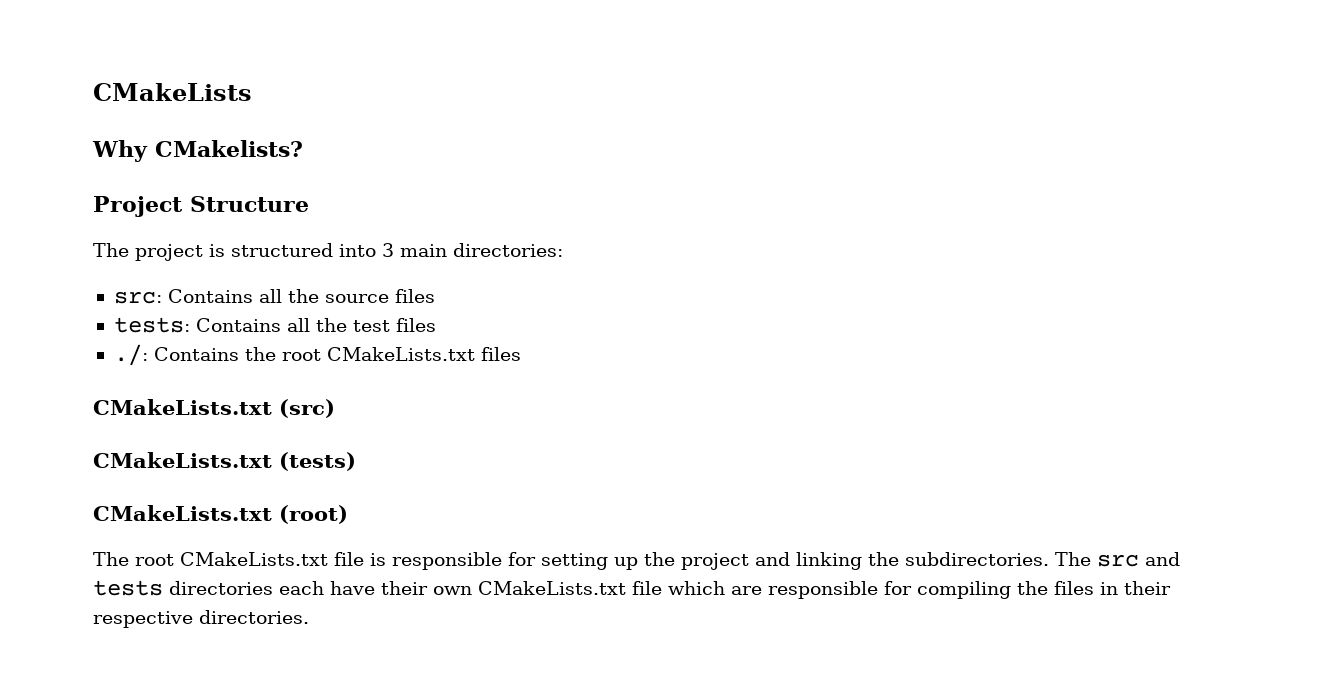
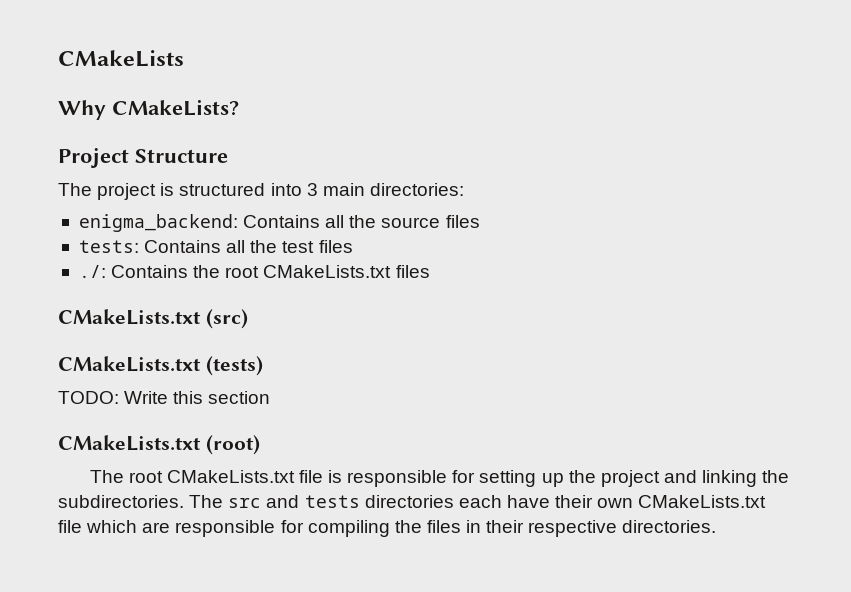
- Why CMakelists?
+ Why CMakeLists?
- src: Contains all the source files
+ enigma_backend: Contains all the source files
+ TODO: Write this section

